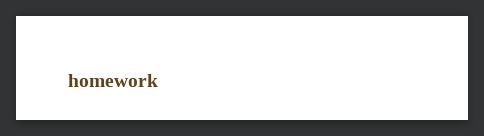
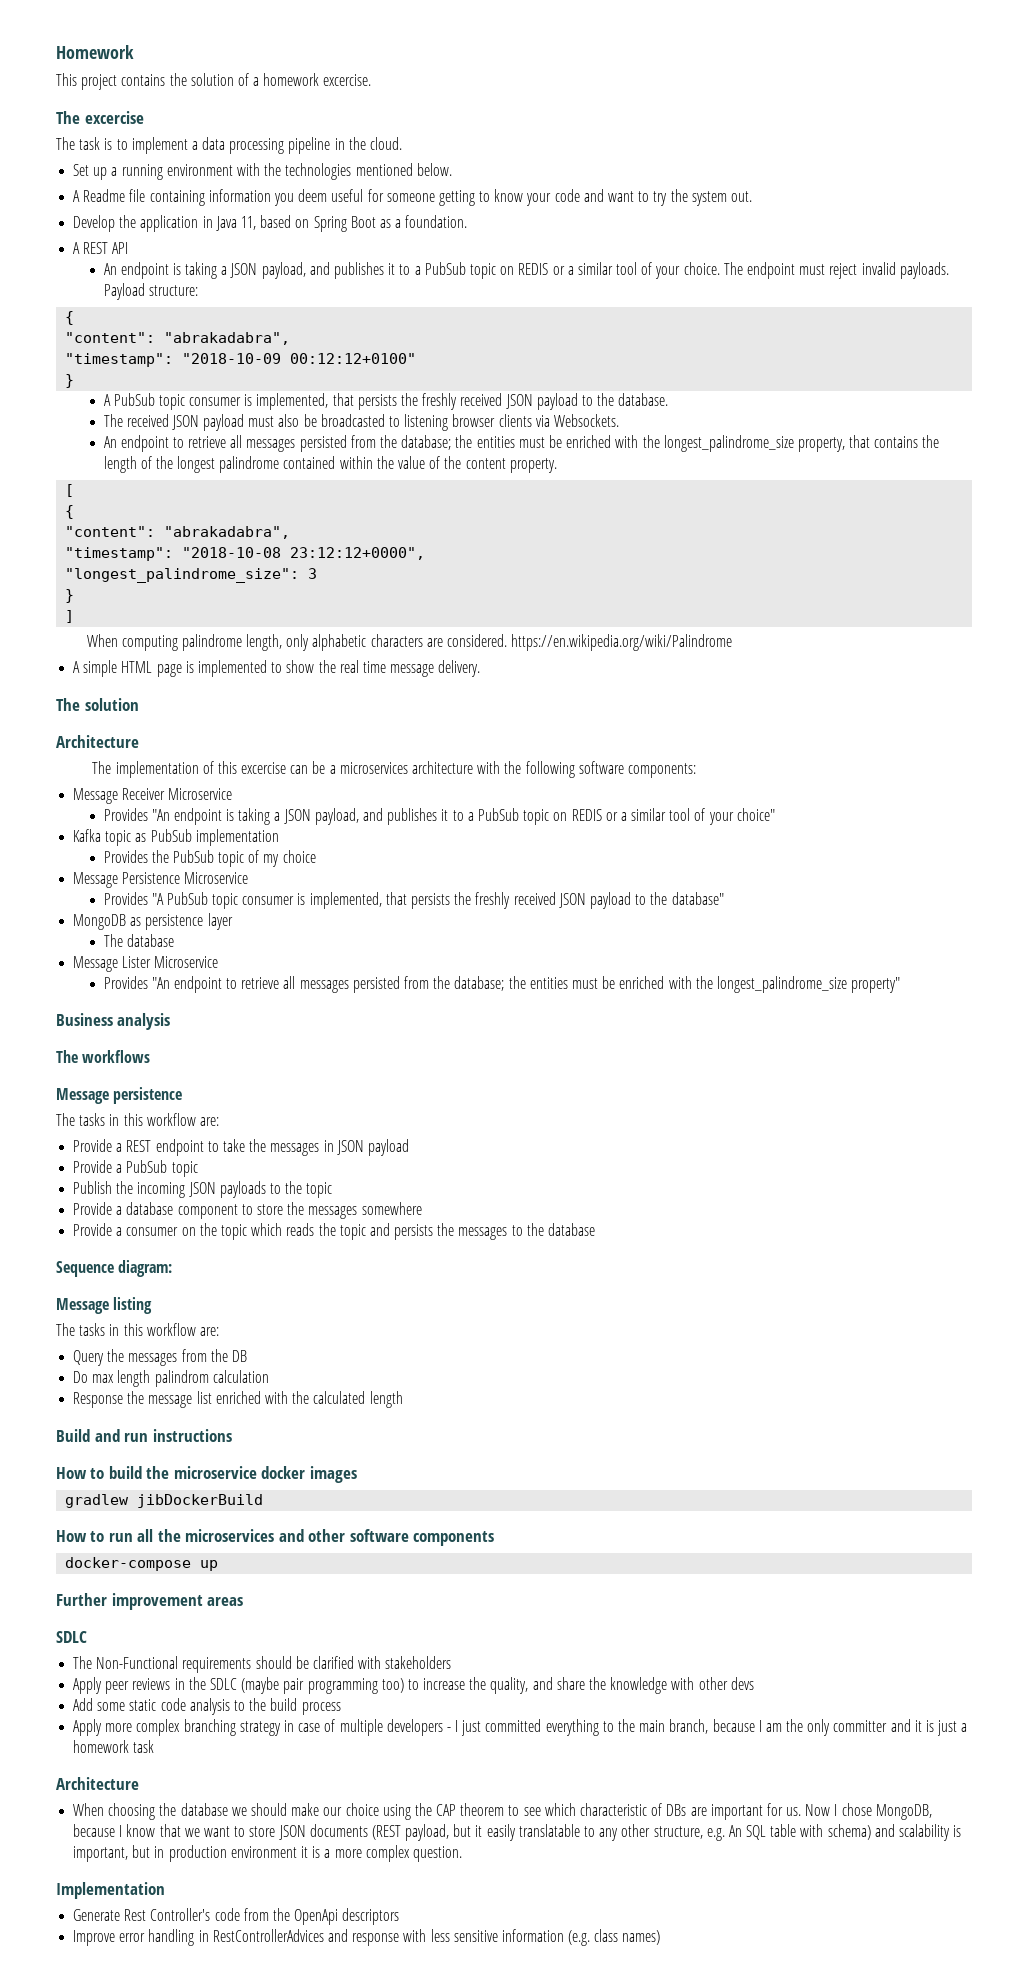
- homework
+ Homework
+ This project contains the solution of a homework excercise.
+ The excercise
+ The task is to implement a data processing pipeline in the cloud.
+ Set up a running environment with the technologies mentioned below.
+ A Readme file containing information you deem useful for someone getting to know your code and want to try the system out.
+ Develop the application in Java 11, based on Spring Boot as a foundation.
+ A REST API
+ An endpoint is taking a JSON payload, and publishes it to a PubSub topic on REDIS or a similar tool of your choice. The endpoint must reject invalid payloads. Payload structure:
+ {
+ "content": "abrakadabra",
+ "timestamp": "2018-10-09 00:12:12+0100"
+ }
+ A PubSub topic consumer is implemented, that persists the freshly received JSON payload to the database.
+ The received JSON payload must also be broadcasted to listening browser clients via Websockets.
+ An endpoint to retrieve all messages persisted from the database; the entities must be enriched with the longest_palindrome_size property, that contains the length of the longest palindrome contained within the value of the content property.
+ [
+ {
+ "content": "abrakadabra",
+ "timestamp": "2018-10-08 23:12:12+0000",
+ "longest_palindrome_size": 3
+ }
+ ]
+ When computing palindrome length, only alphabetic characters are considered. https://en.wikipedia.org/wiki/Palindrome
+ A simple HTML page is implemented to show the real time message delivery.
+ The solution
+ Architecture
+ The implementation of this excercise can be a microservices architecture with the following software components:
+ Message Receiver Microservice
+ Provides "An endpoint is taking a JSON payload, and publishes it to a PubSub topic on REDIS or a similar tool of your choice"
+ Kafka topic as PubSub implementation
+ Provides the PubSub topic of my choice
+ Message Persistence Microservice
+ Provides "A PubSub topic consumer is implemented, that persists the freshly received JSON payload to the database"
+ MongoDB as persistence layer
+ The database
+ Message Lister Microservice
+ Provides "An endpoint to retrieve all messages persisted from the database; the entities must be enriched with the longest_palindrome_size property"
+ Business analysis
+ The workflows
+ Message persistence
+ The tasks in this workflow are:
+ Provide a REST endpoint to take the messages in JSON payload
+ Provide a PubSub topic
+ Publish the incoming JSON payloads to the topic
+ Provide a database component to store the messages somewhere
+ Provide a consumer on the topic which reads the topic and persists the messages to the database
+ Sequence diagram:
+ Message listing
+ The tasks in this workflow are:
+ Query the messages from the DB
+ Do max length palindrom calculation
+ Response the message list enriched with the calculated length
+ Build and run instructions
+ How to build the microservice docker images
+ gradlew jibDockerBuild
+ How to run all the microservices and other software components
+ docker-compose up
+ Further improvement areas
+ SDLC
+ The Non-Functional requirements should be clarified with stakeholders
+ Apply peer reviews in the SDLC (maybe pair programming too) to increase the quality, and share the knowledge with other devs
+ Add some static code analysis to the build process
+ Apply more complex branching strategy in case of multiple developers - I just committed everything to the main branch, because I am the only committer and it is just a homework task
+ Architecture
+ When choosing the database we should make our choice using the CAP theorem to see which characteristic of DBs are important for us. Now I chose MongoDB, because I know that we want to store JSON documents (REST payload, but it easily translatable to any other structure, e.g. An SQL table with schema) and scalability is important, but in production environment it is a more complex question.
+ Implementation
+ Generate Rest Controller's code from the OpenApi descriptors
+ Improve error handling in RestControllerAdvices and response with less sensitive information (e.g. class names)

